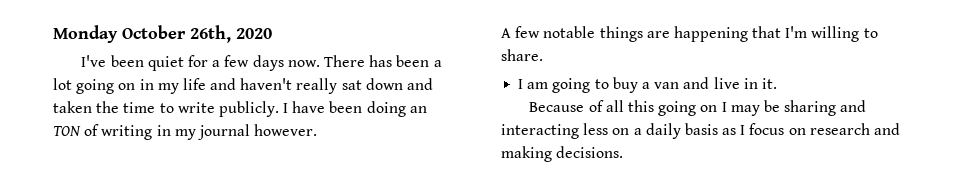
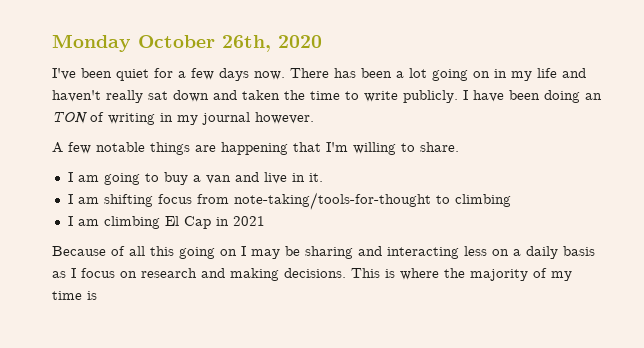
+ I am shifting focus from note-taking/tools-for-thought to climbing
+ I am climbing El Cap in 2021
+ This is where the majority of my time is

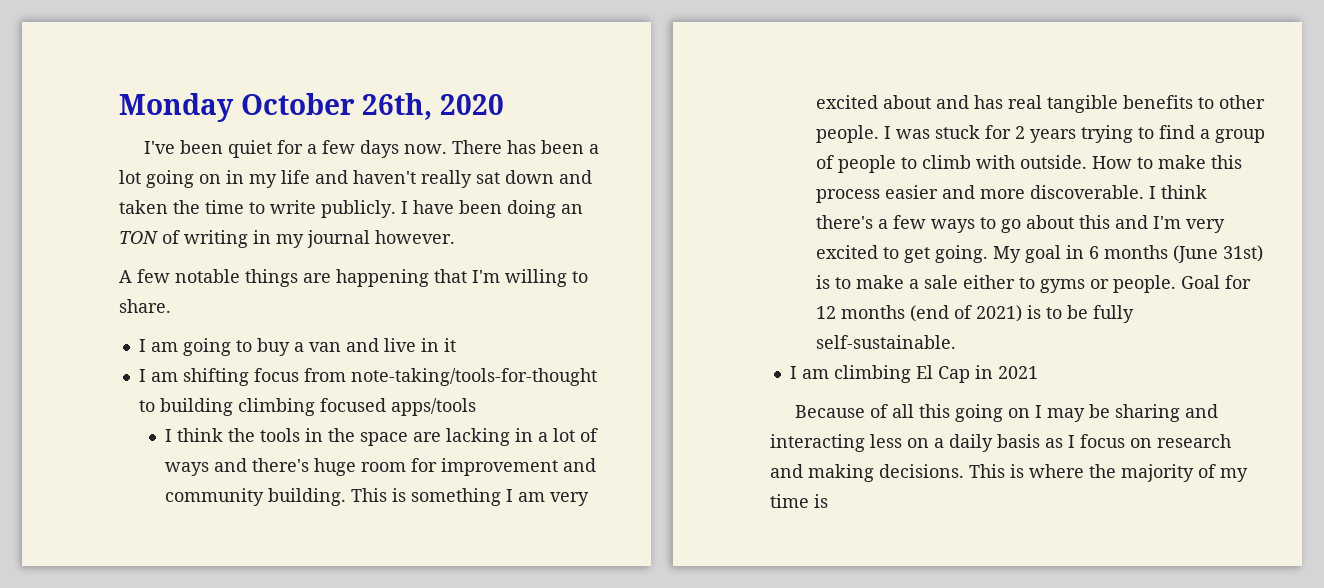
- I am going to buy a van and live in it.
+ I am going to buy a van and live in it
- I am shifting focus from note-taking/tools-for-thought to climbing
+ I am shifting focus from note-taking/tools-for-thought to building climbing focused apps/tools
+ I think the tools in the space are lacking in a lot of ways and there's huge room for improvement and community building. This is something I am very excited about and has real tangible benefits to other people. I was stuck for 2 years trying to find a group of people to climb with outside. How to make this process easier and more discoverable. I think there's a few ways to go about this and I'm very excited to get going. My goal in 6 months (June 31st) is to make a sale either to gyms or people. Goal for 12 months (end of 2021) is to be fully self-sustainable.

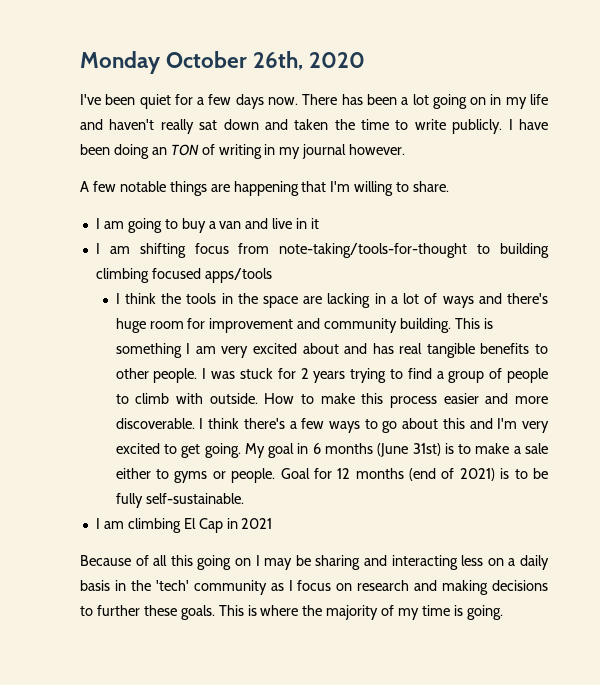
- Because of all this going on I may be sharing and interacting less on a daily basis as I focus on research and making decisions.
+ Because of all this going on I may be sharing and interacting less on a daily basis in the 'tech' community as I focus on research and making decisions to further these goals.
- This is where the majority of my time is
+ This is where the majority of my time is going.

